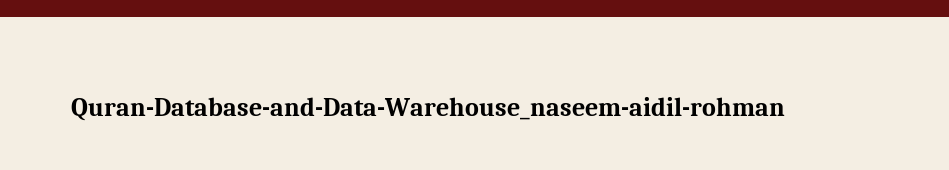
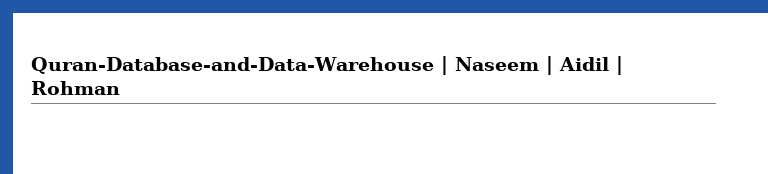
- Quran-Database-and-Data-Warehouse_naseem-aidil-rohman
+ Quran-Database-and-Data-Warehouse | Naseem | Aidil | Rohman

